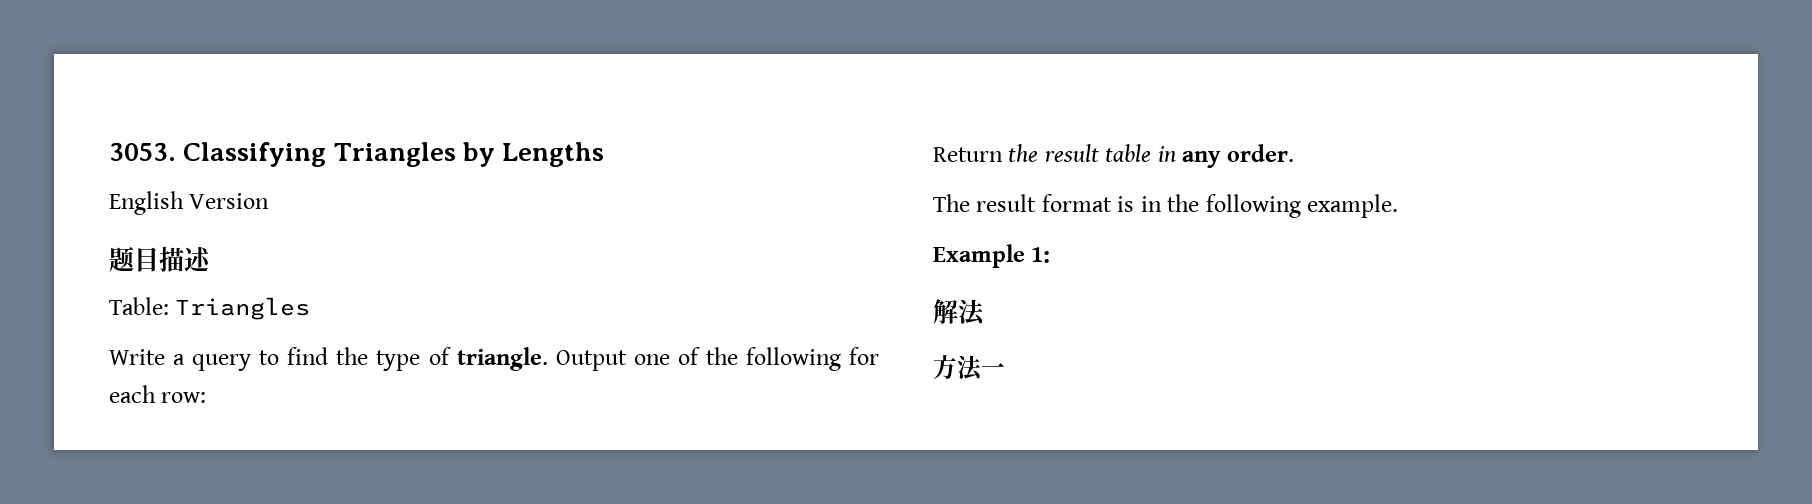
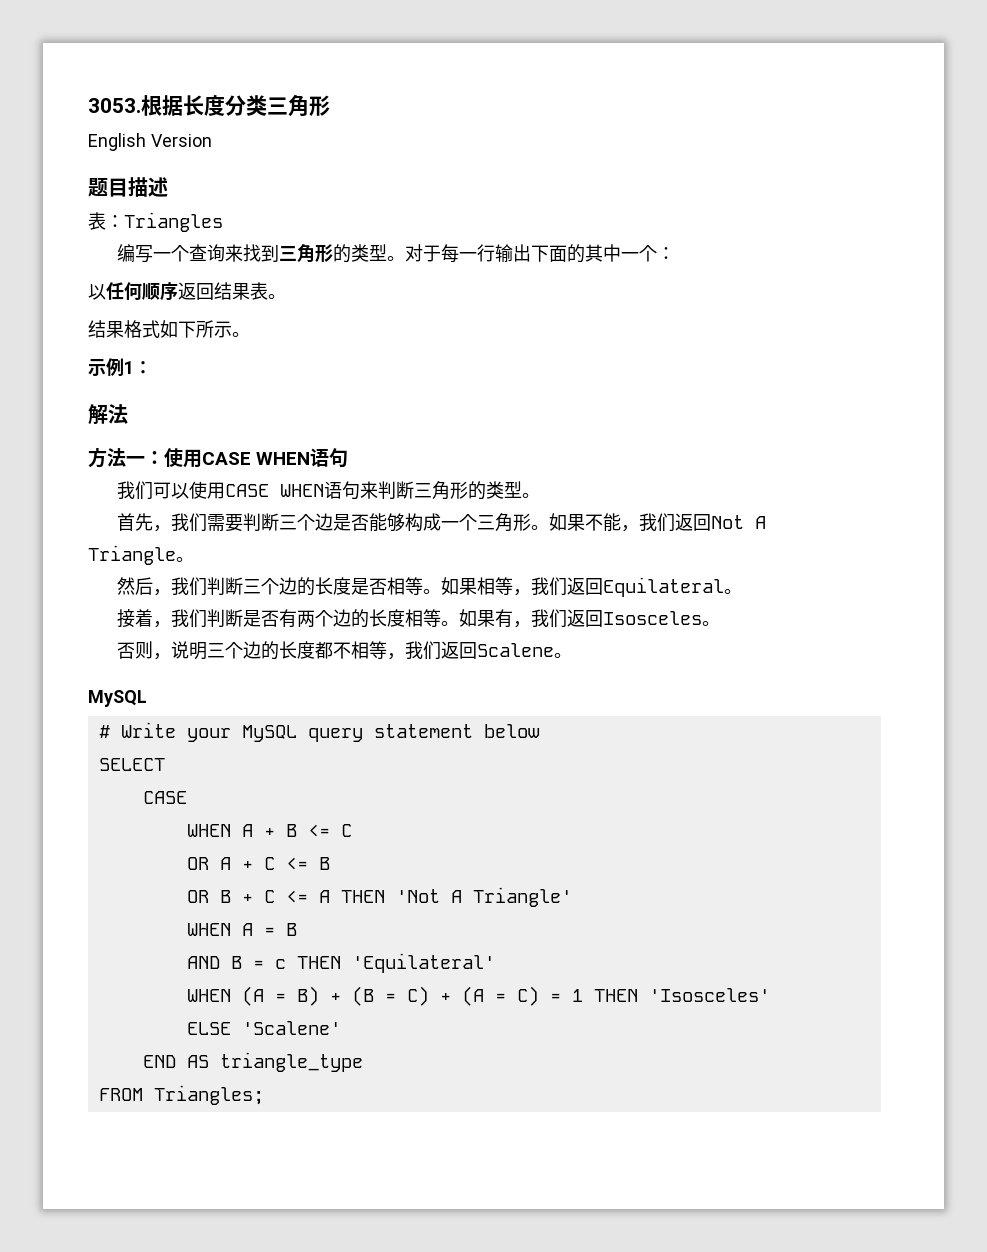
- Classifying Triangles by Lengths
+ 根据长度分类三角形
- Table: Triangles
+ 表：Triangles
- Write a query to find the type of triangle. Output one of the following for each row:
- Return the result table in any order.
- The result format is in the following example.
- Example 1:
+ 编写一个查询来找到三角形的类型。对于每一行输出下面的其中一个：
+ 以任何顺序返回结果表。
+ 结果格式如下所示。
+ 示例1：
  解法
- 方法一
+ 方法一：使用CASE WHEN语句
+ 我们可以使用CASE WHEN语句来判断三角形的类型。
+ 首先，我们需要判断三个边是否能够构成一个三角形。如果不能，我们返回Not A Triangle。
+ 然后，我们判断三个边的长度是否相等。如果相等，我们返回Equilateral。
+ 接着，我们判断是否有两个边的长度相等。如果有，我们返回Isosceles。
+ 否则，说明三个边的长度都不相等，我们返回Scalene。
+ MySQL
+ # Write your MySQL query statement below
+ SELECT
+ CASE
+ WHEN A + B <= C
+ OR A + C <= B
+ OR B + C <= A THEN 'Not A Triangle'
+ WHEN A = B
+ AND B = c THEN 'Equilateral'
+ WHEN (A = B) + (B = C) + (A = C) = 1 THEN 'Isosceles'
+ ELSE 'Scalene'
+ END AS triangle_type
+ FROM Triangles;

